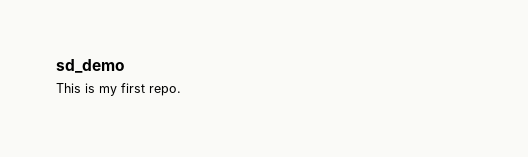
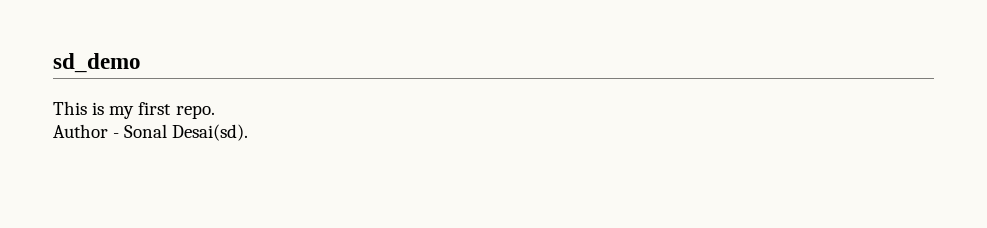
+ Author - Sonal Desai(sd).

